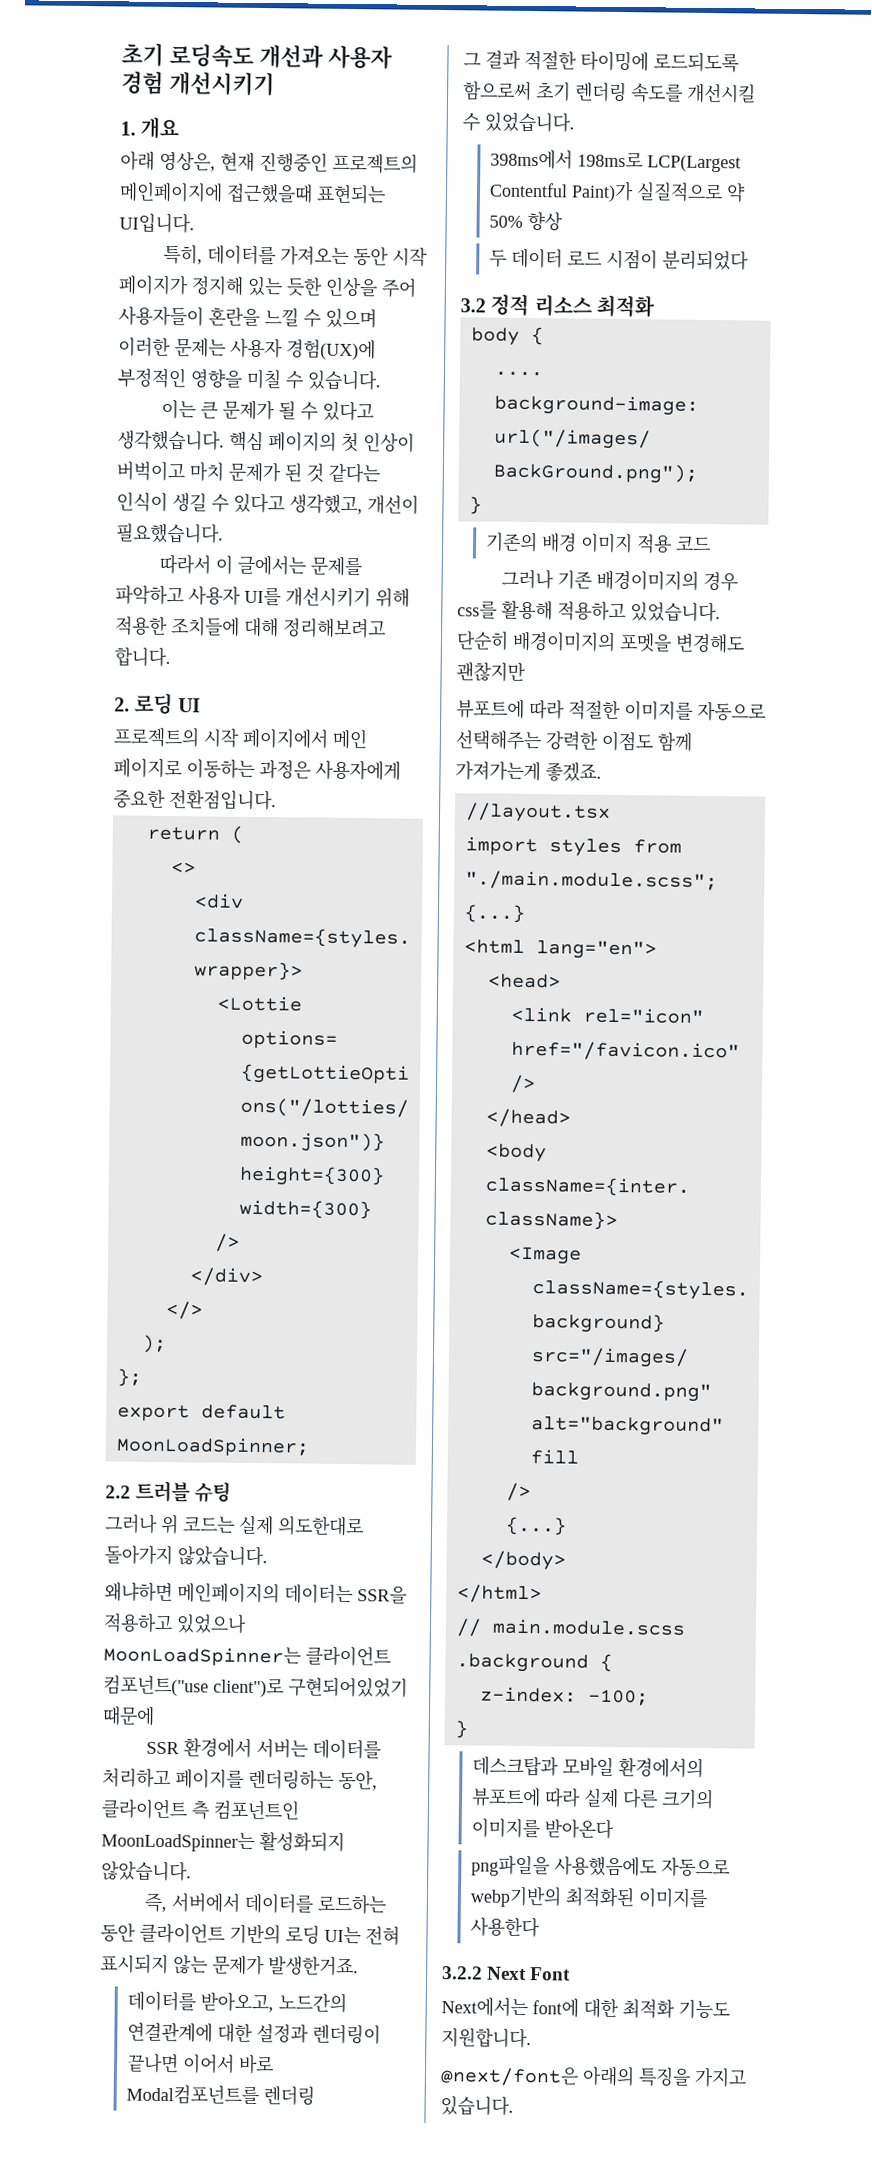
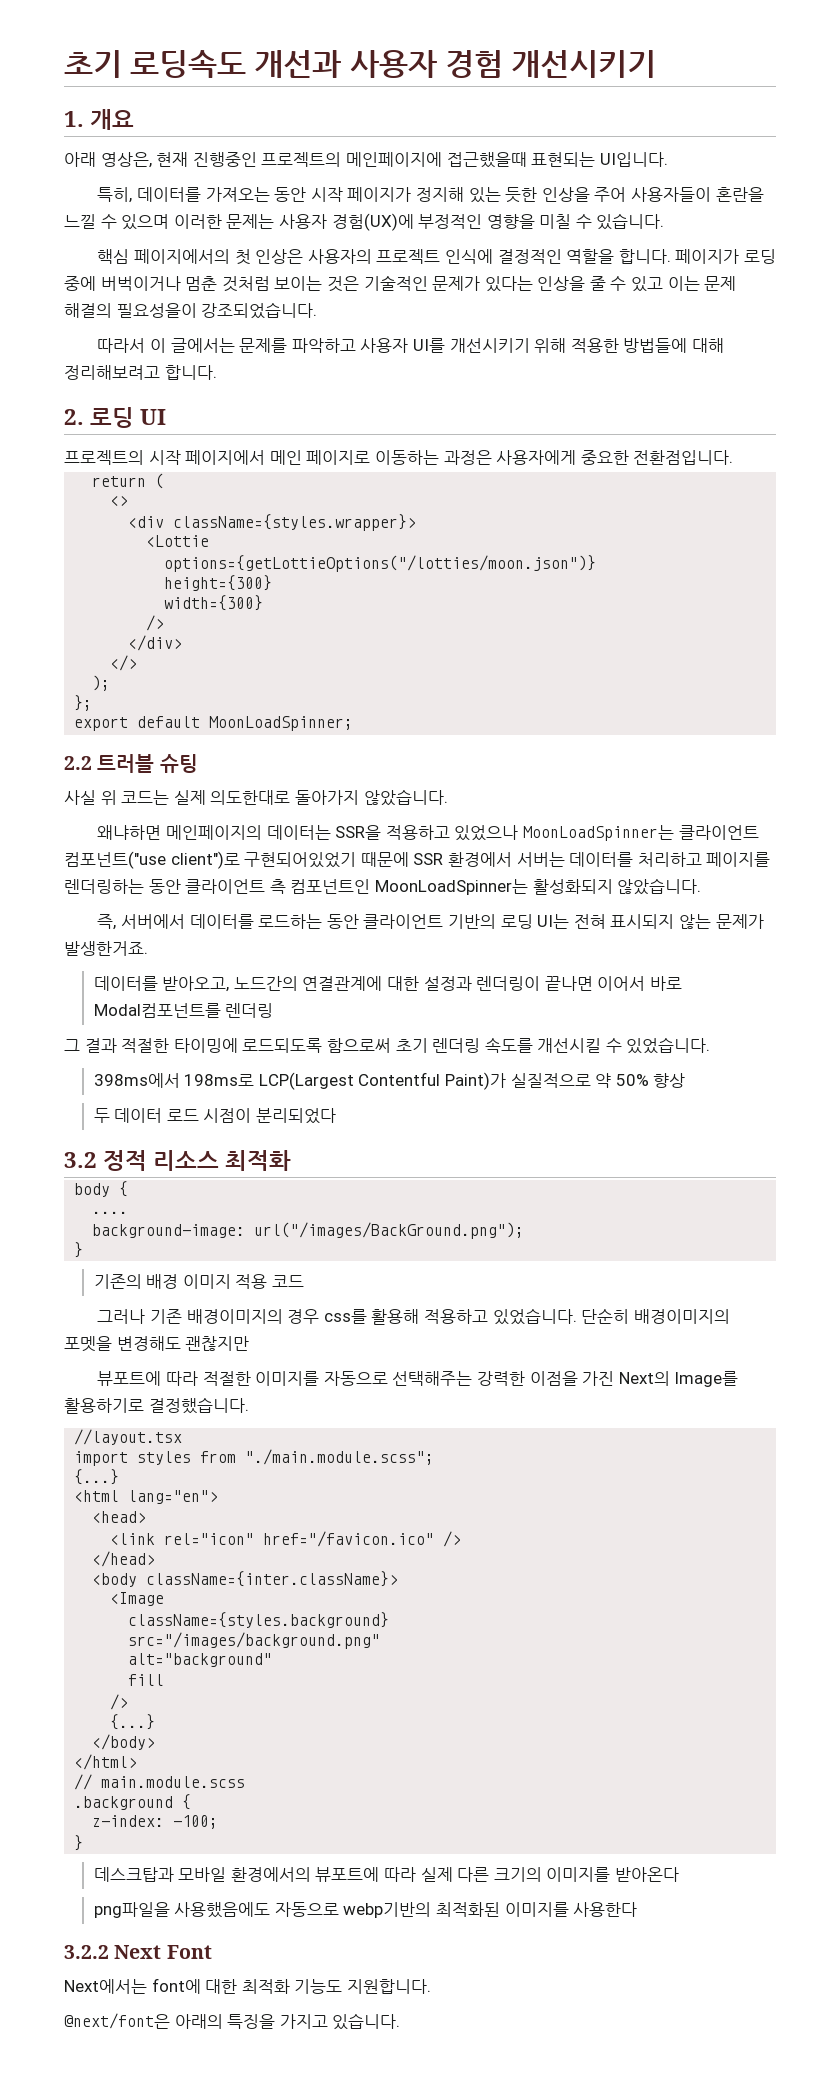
- 이는 큰 문제가 될 수 있다고 생각했습니다. 핵심 페이지의 첫 인상이 버벅이고 마치 문제가 된 것 같다는 인식이 생길 수 있다고 생각했고, 개선이 필요했습니다.
+ 핵심 페이지에서의 첫 인상은 사용자의 프로젝트 인식에 결정적인 역할을 합니다. 페이지가 로딩 중에 버벅이거나 멈춘 것처럼 보이는 것은 기술적인 문제가 있다는 인상을 줄 수 있고 이는 문제 해결의 필요성을이 강조되었습니다.
- 따라서 이 글에서는 문제를 파악하고 사용자 UI를 개선시키기 위해 적용한 조치들에 대해 정리해보려고 합니다.
+ 따라서 이 글에서는 문제를 파악하고 사용자 UI를 개선시키기 위해 적용한 방법들에 대해 정리해보려고 합니다.
- 그러나 위 코드는 실제 의도한대로 돌아가지 않았습니다.
+ 사실 위 코드는 실제 의도한대로 돌아가지 않았습니다.
- 왜냐하면 메인페이지의 데이터는 SSR을 적용하고 있었으나 MoonLoadSpinner는 클라이언트 컴포넌트("use client")로 구현되어있었기 때문에
- SSR 환경에서 서버는 데이터를 처리하고 페이지를 렌더링하는 동안, 클라이언트 측 컴포넌트인 MoonLoadSpinner는 활성화되지 않았습니다.
+ 왜냐하면 메인페이지의 데이터는 SSR을 적용하고 있었으나 MoonLoadSpinner는 클라이언트 컴포넌트("use client")로 구현되어있었기 때문에 SSR 환경에서 서버는 데이터를 처리하고 페이지를 렌더링하는 동안 클라이언트 측 컴포넌트인 MoonLoadSpinner는 활성화되지 않았습니다.
- 뷰포트에 따라 적절한 이미지를 자동으로 선택해주는 강력한 이점도 함께 가져가는게 좋겠죠.
+ 뷰포트에 따라 적절한 이미지를 자동으로 선택해주는 강력한 이점을 가진 Next의 Image를 활용하기로 결정했습니다.

